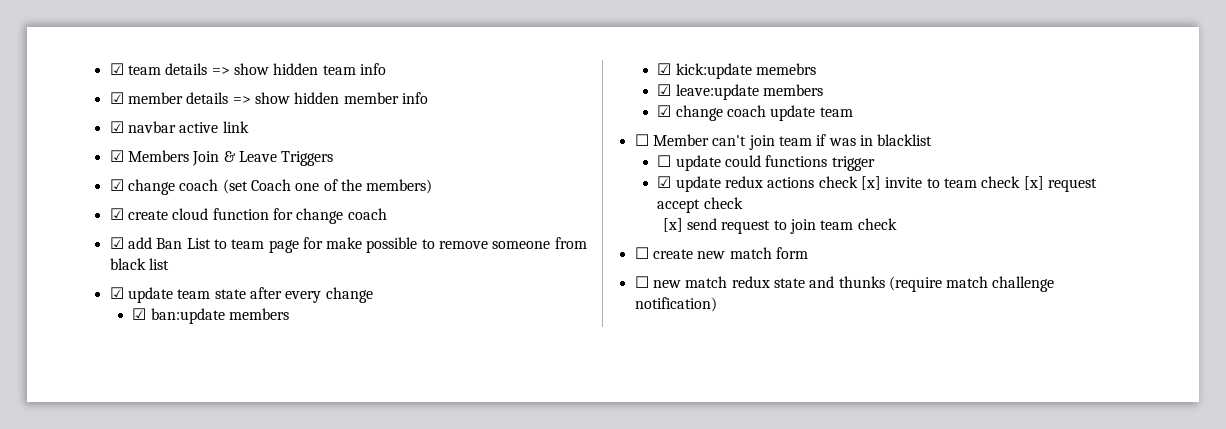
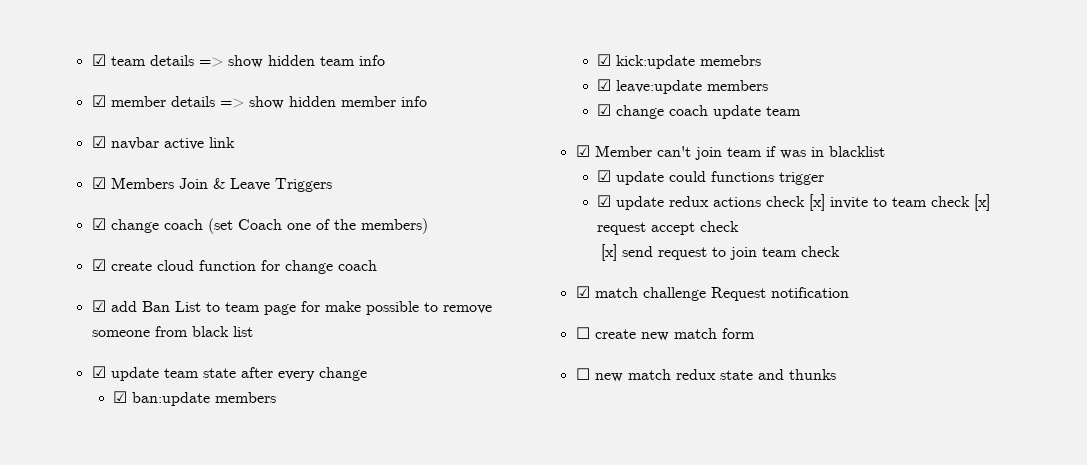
- ☐ Member can't join team if was in blacklist
+ ☑ Member can't join team if was in blacklist
- ☐ update could functions trigger
+ ☑ update could functions trigger
+ ☑ match challenge Request notification
- ☐ new match redux state and thunks (require match challenge notification)
+ ☐ new match redux state and thunks

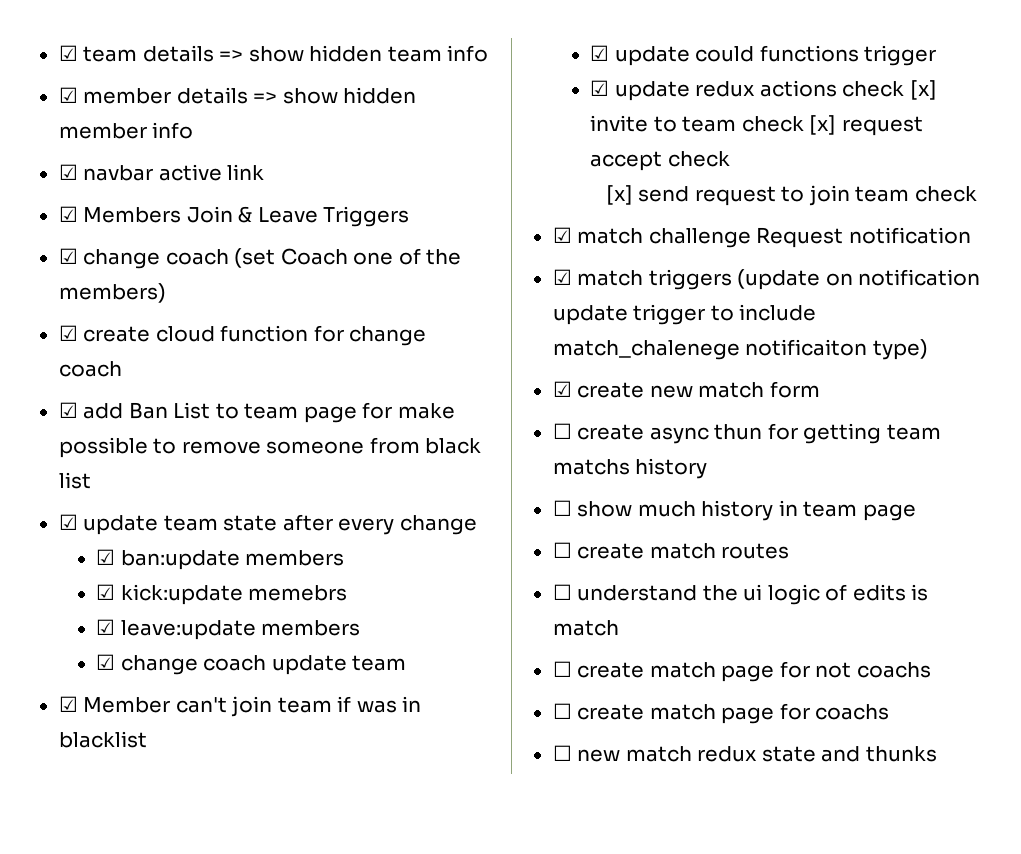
- ☐ create new match form
+ ☑ match triggers (update on notification update trigger to include match_chalenege notificaiton type)
+ ☑ create new match form
+ ☐ create async thun for getting team matchs history
+ ☐ show much history in team page
+ ☐ create match routes
+ ☐ understand the ui logic of edits is match
+ ☐ create match page for not coachs
+ ☐ create match page for coachs

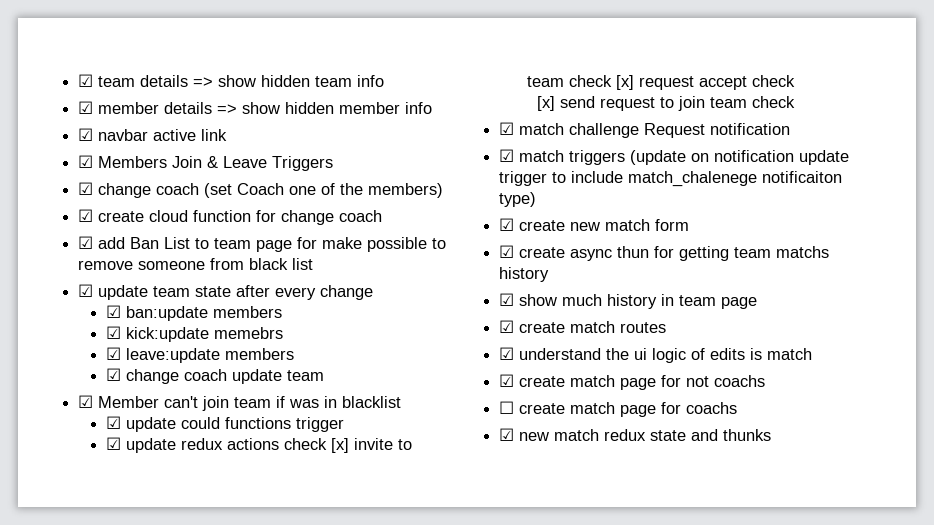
- ☐ create async thun for getting team matchs history
+ ☑ create async thun for getting team matchs history
- ☐ show much history in team page
+ ☑ show much history in team page
- ☐ create match routes
+ ☑ create match routes
- ☐ understand the ui logic of edits is match
+ ☑ understand the ui logic of edits is match
- ☐ create match page for not coachs
+ ☑ create match page for not coachs
- ☐ new match redux state and thunks
+ ☑ new match redux state and thunks

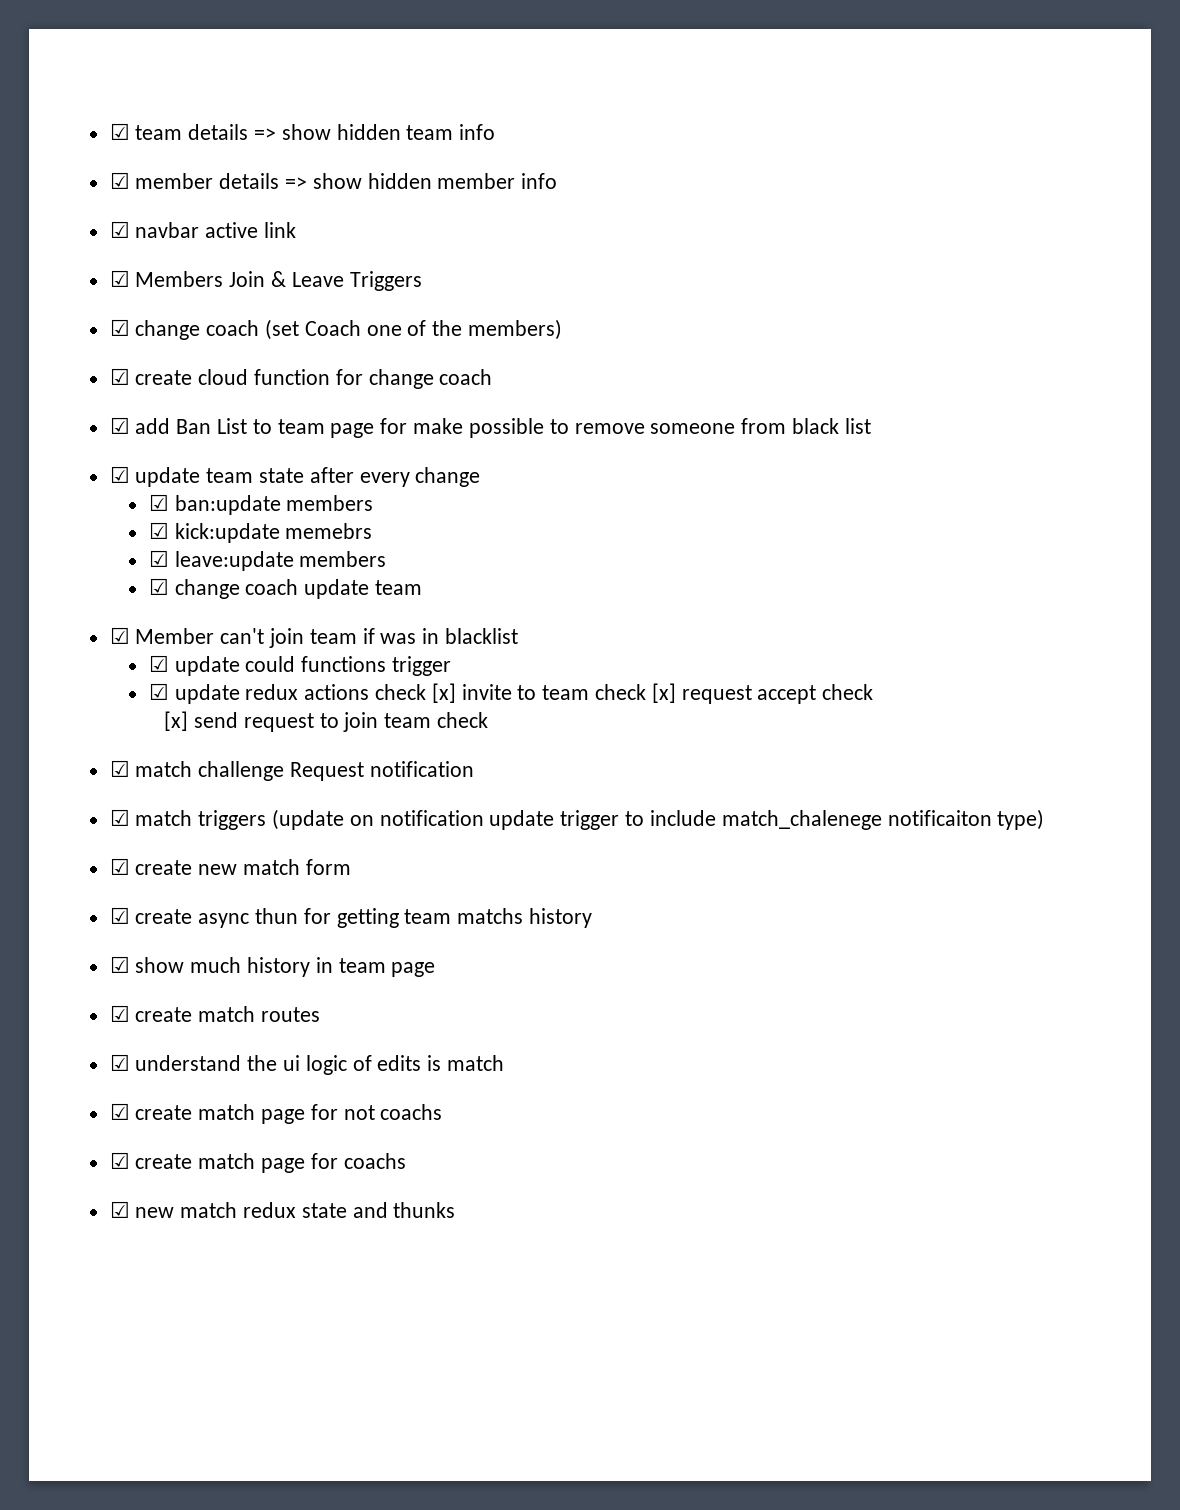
- ☐ create match page for coachs
+ ☑ create match page for coachs

